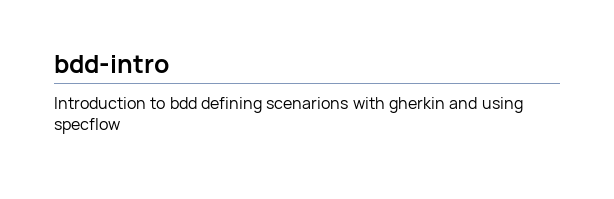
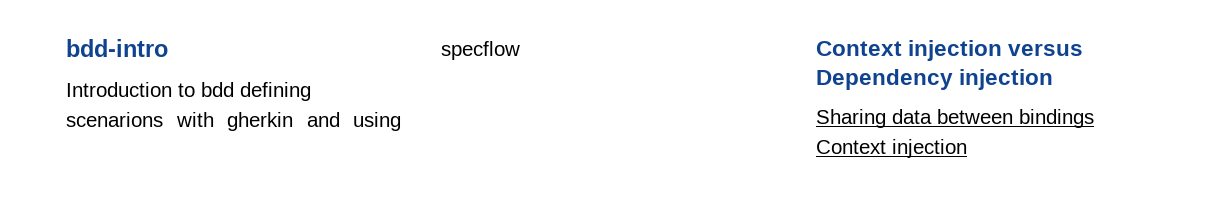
+ Context injection versus Dependency injection
+ Sharing data between bindings Context injection

